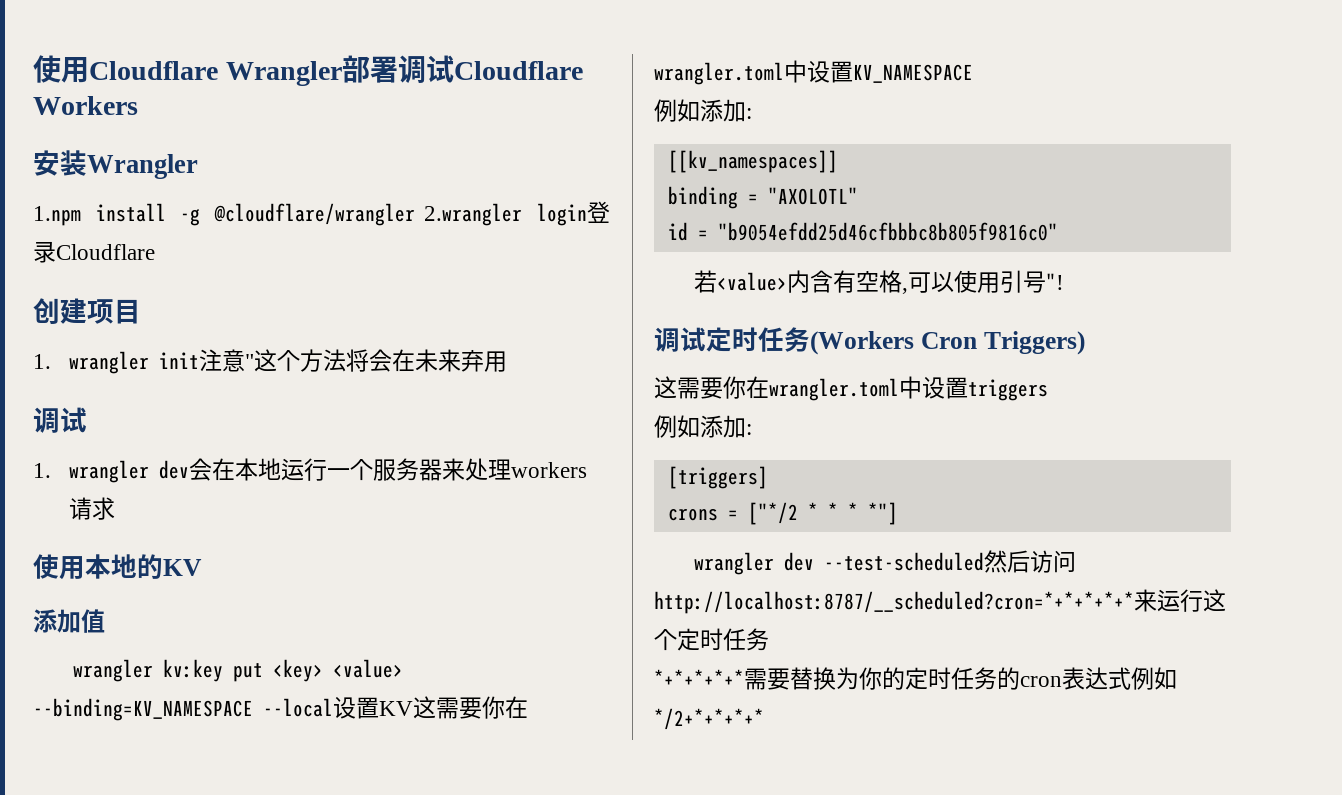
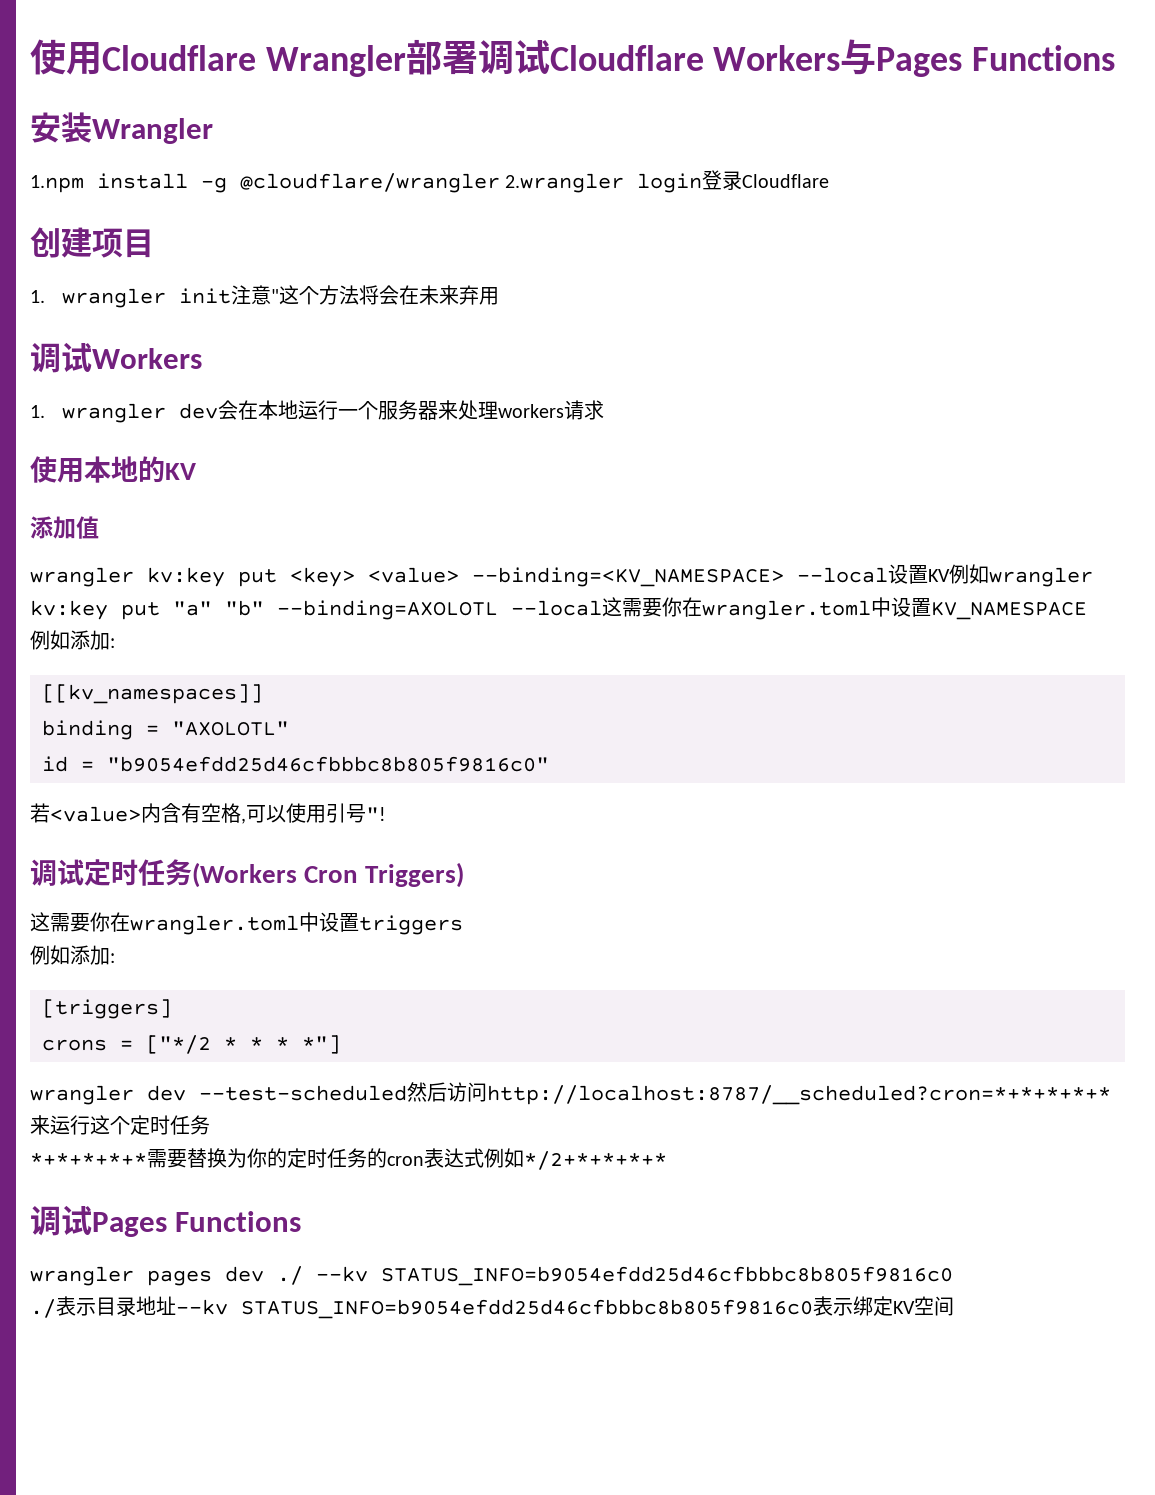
- 使用Cloudflare Wrangler部署调试Cloudflare Workers
+ 使用Cloudflare Wrangler部署调试Cloudflare Workers与Pages Functions
  1. wrangler init注意"这个方法将会在未来弃用
- 调试
+ 调试Workers
- wrangler kv:key put <key> <value> --binding=KV_NAMESPACE --local设置KV这需要你在wrangler.toml中设置KV_NAMESPACE
+ wrangler kv:key put <key> <value> --binding=<KV_NAMESPACE> --local设置KV例如wrangler kv:key put "a" "b" --binding=AXOLOTL --local这需要你在wrangler.toml中设置KV_NAMESPACE
+ 调试Pages Functions
+ wrangler pages dev ./ --kv STATUS_INFO=b9054efdd25d46cfbbbc8b805f9816c0
+ ./表示目录地址--kv STATUS_INFO=b9054efdd25d46cfbbbc8b805f9816c0表示绑定KV空间

